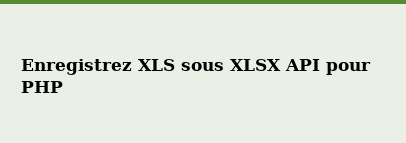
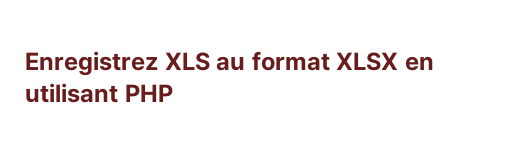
- Enregistrez XLS sous XLSX API pour PHP
+ Enregistrez XLS au format XLSX en utilisant PHP

